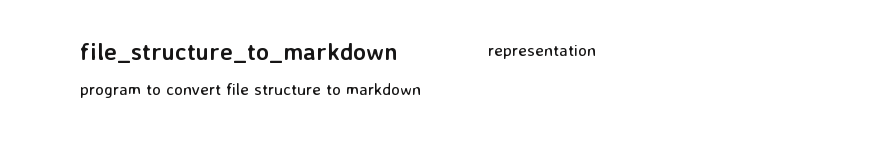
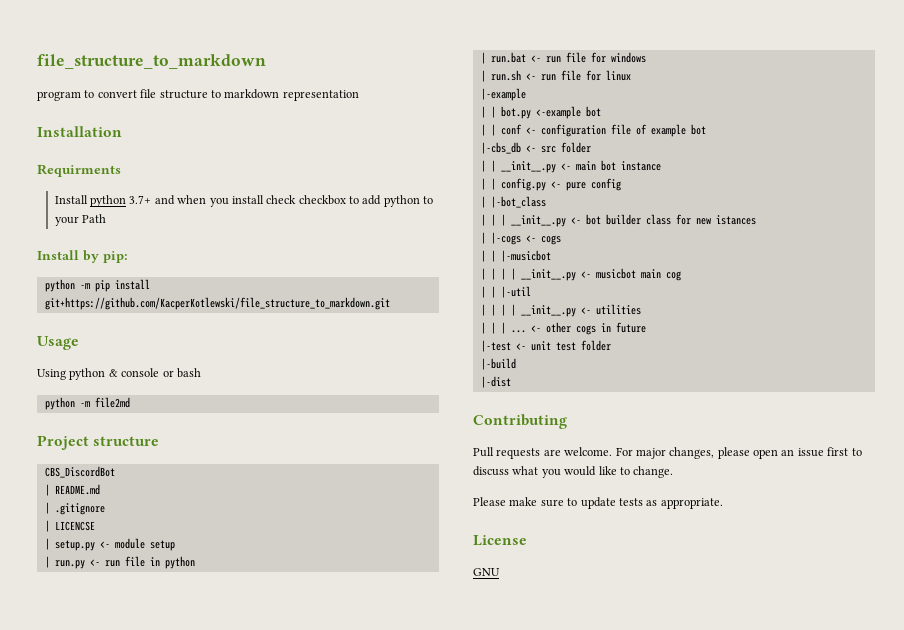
+ Installation
+ Requirments
+ Install python 3.7+ and when you install check checkbox to add python to your Path
+ Install by pip:
+ python -m pip install git+https://github.com/KacperKotlewski/file_structure_to_markdown.git
+ Usage
+ Using python & console or bash
+ python -m file2md
+ Project structure
+ CBS_DiscordBot
+ | README.md
+ | .gitignore
+ | LICENCSE
+ | setup.py <- module setup
+ | run.py <- run file in python
+ | run.bat <- run file for windows
+ | run.sh <- run file for linux
+ |-example
+ | | bot.py <-example bot
+ | | conf <- configuration file of example bot
+ |-cbs_db <- src folder
+ | | __init__.py <- main bot instance
+ | | config.py <- pure config
+ | |-bot_class
+ | | | __init__.py <- bot builder class for new istances
+ | |-cogs <- cogs
+ | | |-musicbot
+ | | | | __init__.py <- musicbot main cog
+ | | |-util
+ | | | | __init__.py <- utilities
+ | | | ... <- other cogs in future
+ |-test <- unit test folder
+ |-build
+ |-dist
+ Contributing
+ Pull requests are welcome. For major changes, please open an issue first to discuss what you would like to change.
+ Please make sure to update tests as appropriate.
+ License
+ GNU

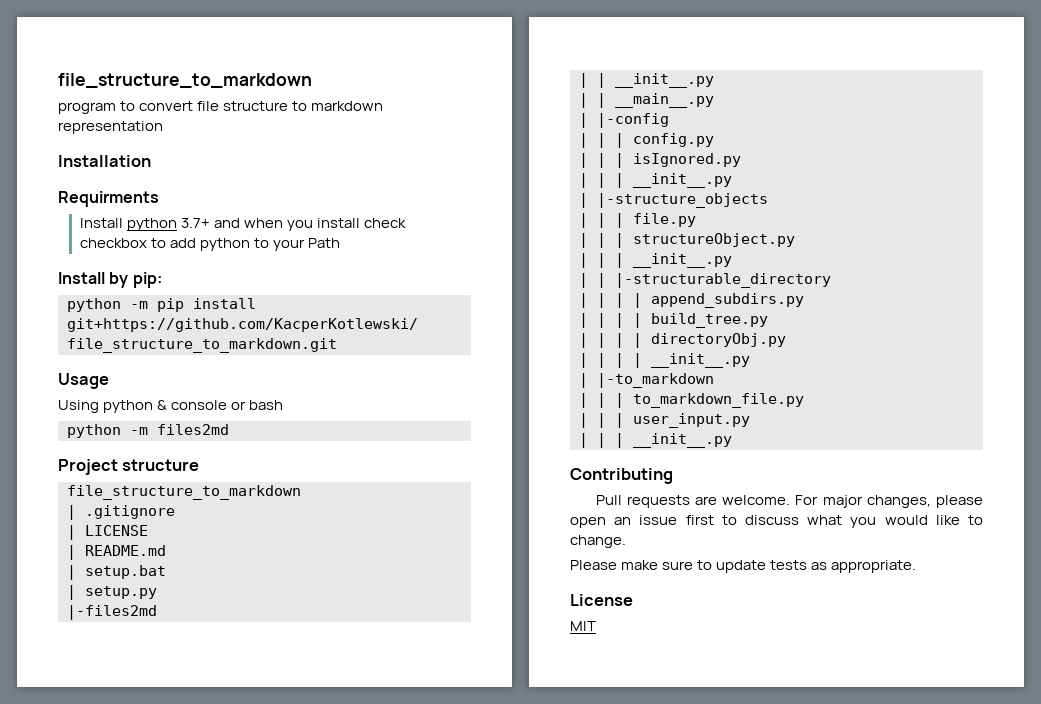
- python -m file2md
+ python -m files2md
  Project structure
- CBS_DiscordBot
+ file_structure_to_markdown
+ | .gitignore
+ | LICENSE
- | .gitignore
- | LICENCSE
+ | setup.bat
- | setup.py <- module setup
- | run.py <- run file in python
- | run.bat <- run file for windows
- | run.sh <- run file for linux
- |-example
- | | bot.py <-example bot
- | | conf <- configuration file of example bot
- |-cbs_db <- src folder
- | | __init__.py <- main bot instance
- | | config.py <- pure config
- | |-bot_class
- | | | __init__.py <- bot builder class for new istances
- | |-cogs <- cogs
- | | |-musicbot
- | | | | __init__.py <- musicbot main cog
- | | |-util
- | | | | __init__.py <- utilities
- | | | ... <- other cogs in future
- |-test <- unit test folder
- |-build
- |-dist
+ | setup.py
+ |-files2md
+ | | __init__.py
+ | | __main__.py
+ | |-config
+ | | | config.py
+ | | | isIgnored.py
+ | | | __init__.py
+ | |-structure_objects
+ | | | file.py
+ | | | structureObject.py
+ | | | __init__.py
+ | | |-structurable_directory
+ | | | | append_subdirs.py
+ | | | | build_tree.py
+ | | | | directoryObj.py
+ | | | | __init__.py
+ | |-to_markdown
+ | | | to_markdown_file.py
+ | | | user_input.py
+ | | | __init__.py
- GNU
+ MIT

